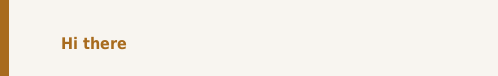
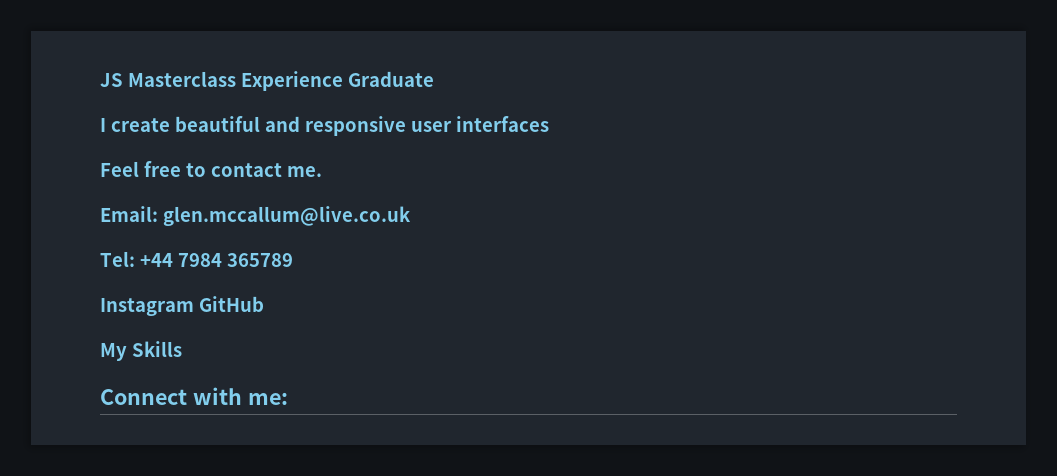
- Hi there
+ JS Masterclass Experience Graduate
+ I create beautiful and responsive user interfaces
+ Feel free to contact me.
+ Email: glen.mccallum@live.co.uk
+ Tel: +44 7984 365789
+ Instagram GitHub
+ My Skills
+ Connect with me:

